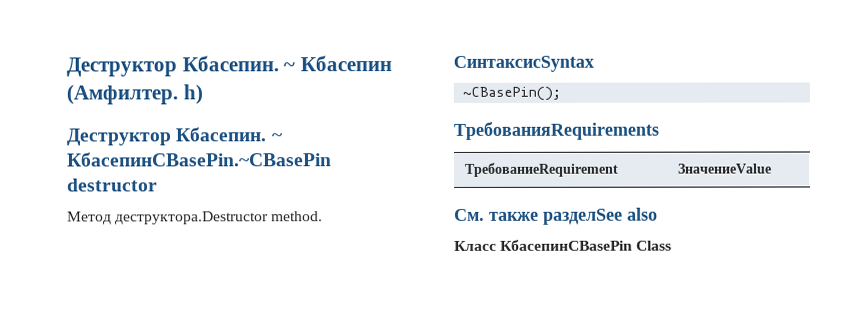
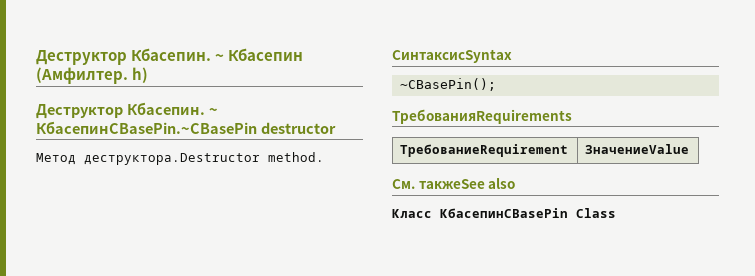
- См. также разделSee also
+ См. такжеSee also

